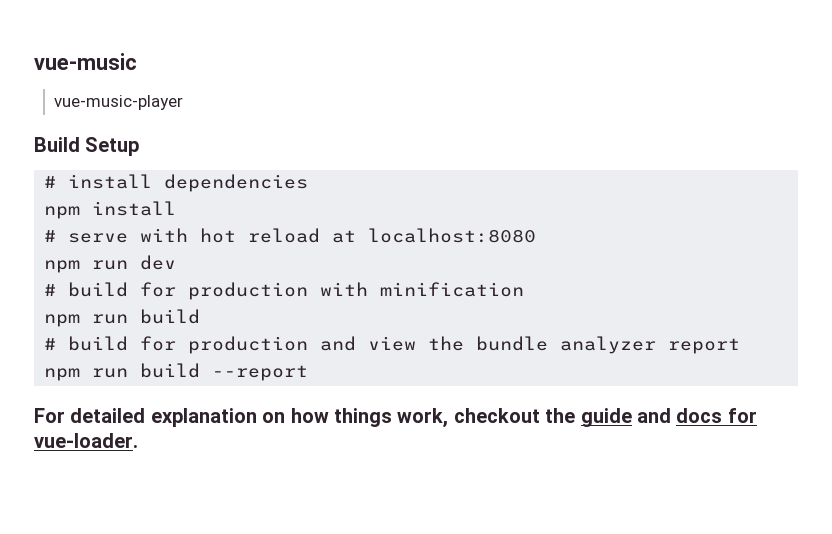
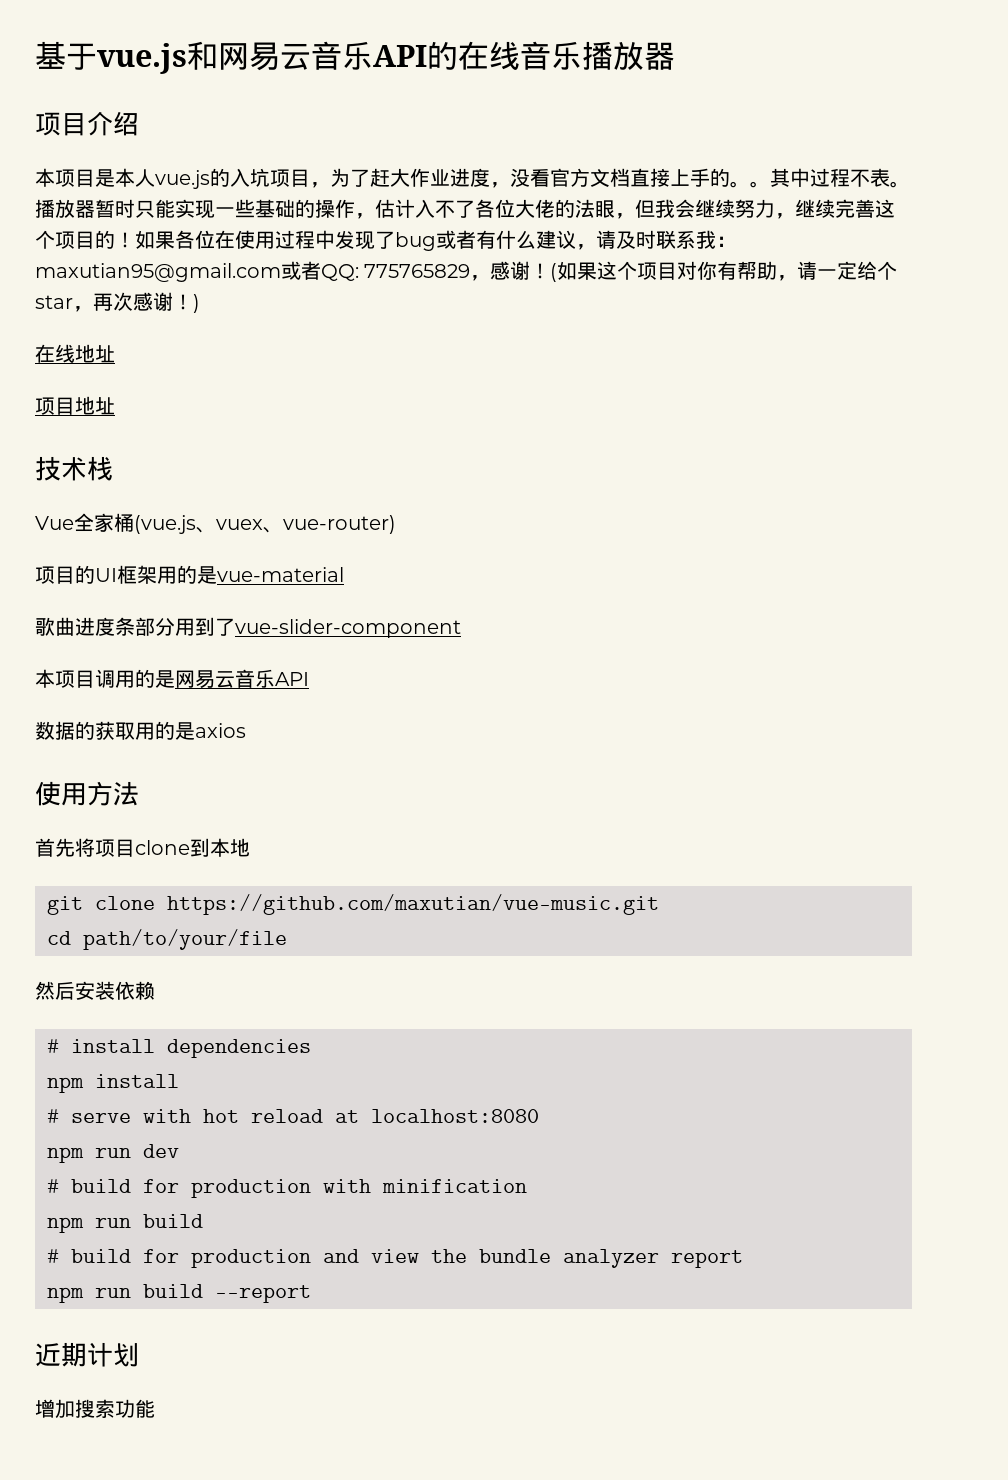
- vue-music
- vue-music-player
- Build Setup
+ 基于vue.js和网易云音乐API的在线音乐播放器
+ 项目介绍
+ 本项目是本人vue.js的入坑项目，为了赶大作业进度，没看官方文档直接上手的。。其中过程不表。播放器暂时只能实现一些基础的操作，估计入不了各位大佬的法眼，但我会继续努力，继续完善这个项目的！如果各位在使用过程中发现了bug或者有什么建议，请及时联系我：maxutian95@gmail.com或者QQ: 775765829，感谢！(如果这个项目对你有帮助，请一定给个star，再次感谢！)
+ 在线地址
+ 项目地址
+ 技术栈
+ Vue全家桶(vue.js、vuex、vue-router)
+ 项目的UI框架用的是vue-material
+ 歌曲进度条部分用到了vue-slider-component
+ 本项目调用的是网易云音乐API
+ 数据的获取用的是axios
+ 使用方法
+ 首先将项目clone到本地
+ git clone https://github.com/maxutian/vue-music.git
+ cd path/to/your/file
+ 然后安装依赖
- For detailed explanation on how things work, checkout the guide and docs for vue-loader.
+ 近期计划
+ 增加搜索功能

